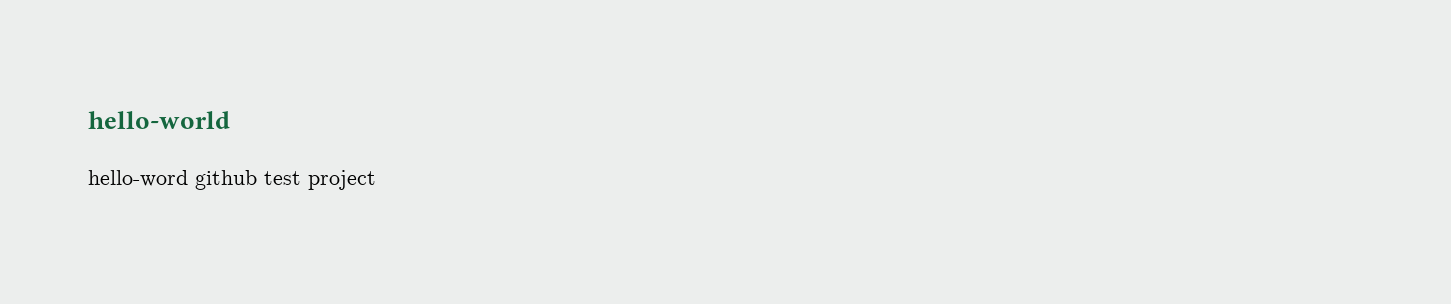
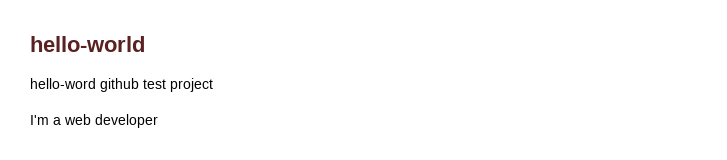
+ I'm a web developer

